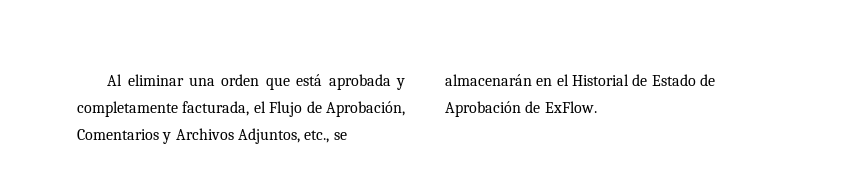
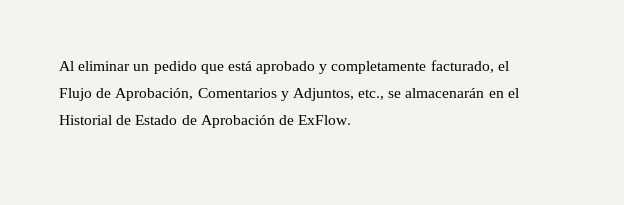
- Al eliminar una orden que está aprobada y completamente facturada, el Flujo de Aprobación, Comentarios y Archivos Adjuntos, etc., se almacenarán en el Historial de Estado de Aprobación de ExFlow.
+ Al eliminar un pedido que está aprobado y completamente facturado, el Flujo de Aprobación, Comentarios y Adjuntos, etc., se almacenarán en el Historial de Estado de Aprobación de ExFlow.

